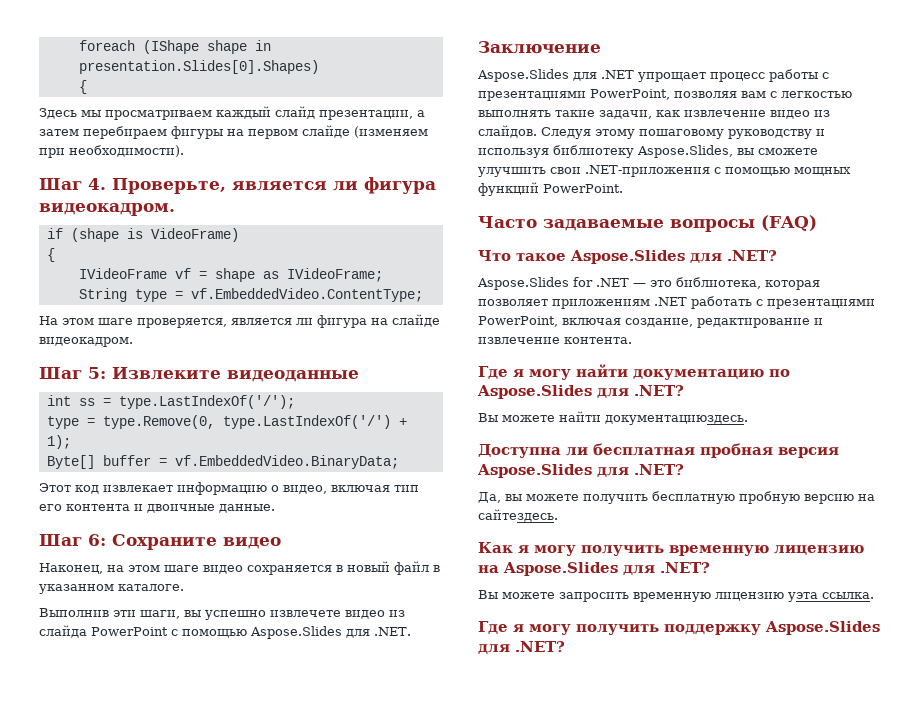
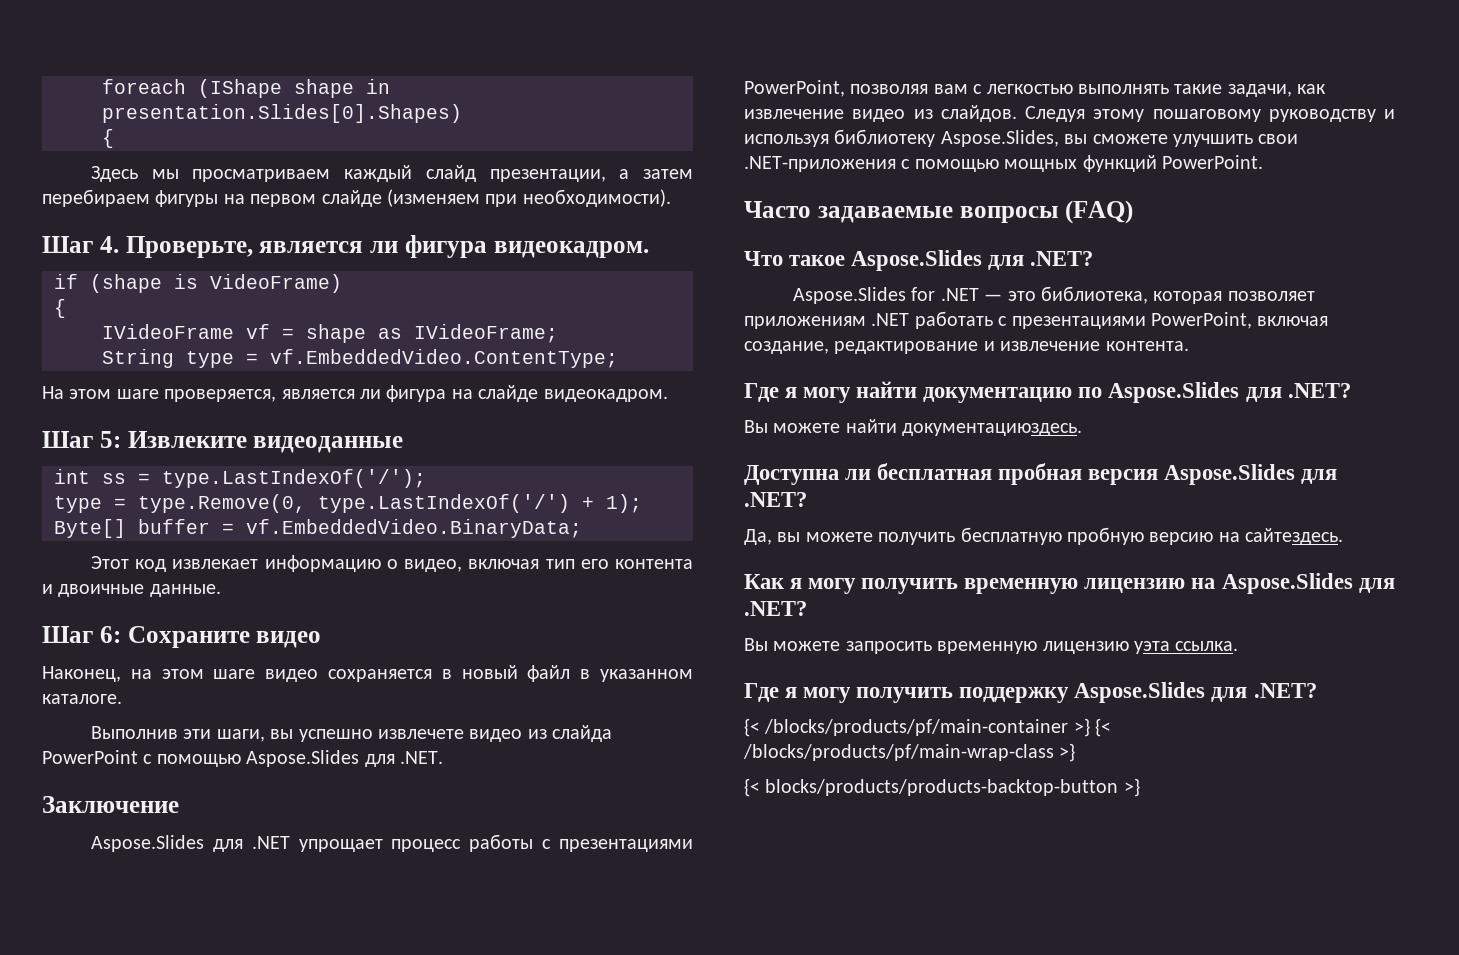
+ {< /blocks/products/pf/main-container >} {< /blocks/products/pf/main-wrap-class >}
+ {< blocks/products/products-backtop-button >}

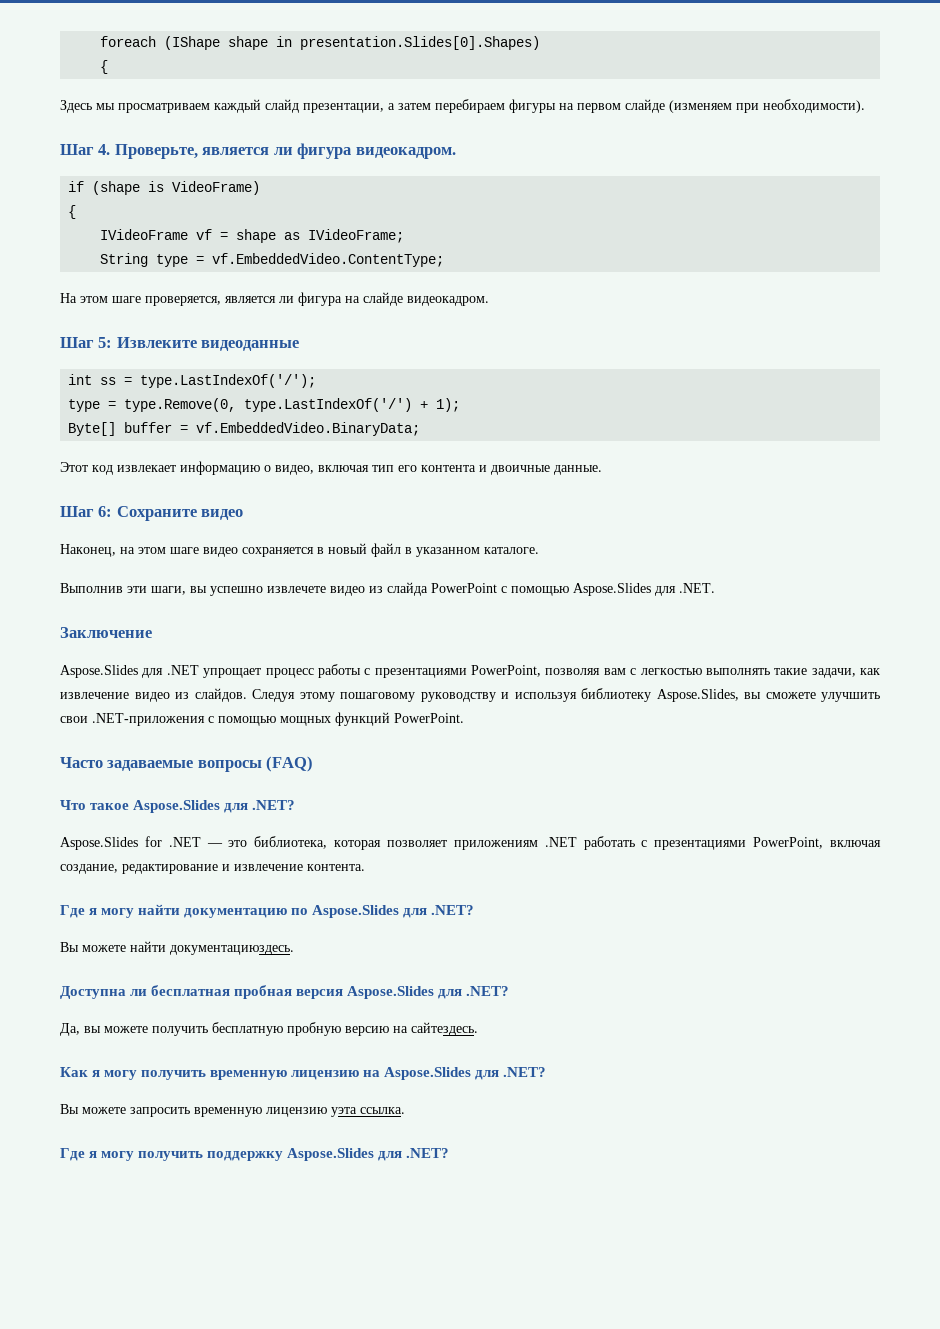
- {< /blocks/products/pf/main-container >} {< /blocks/products/pf/main-wrap-class >}
- {< blocks/products/products-backtop-button >}

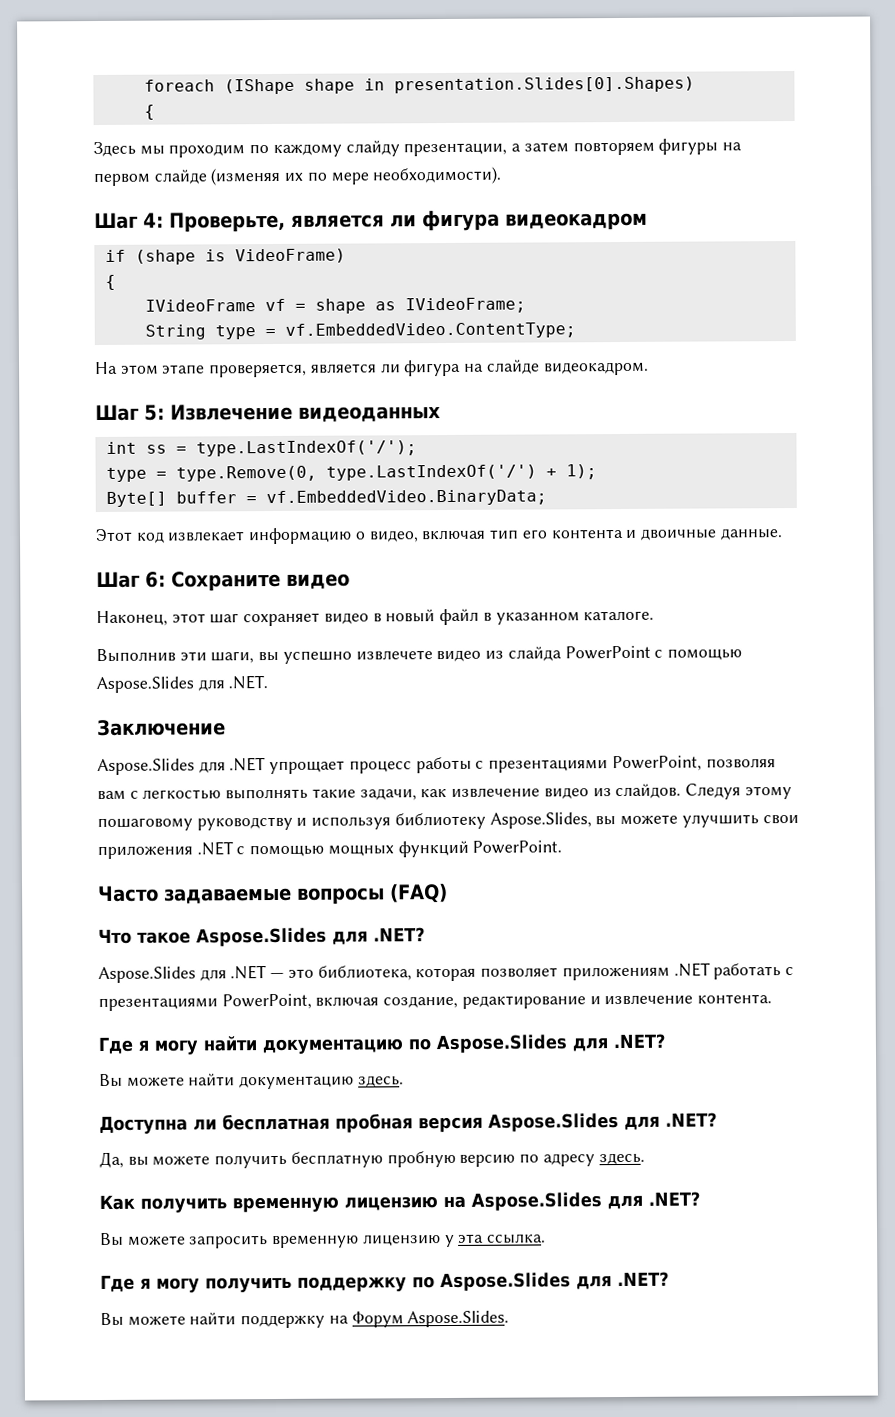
- Здесь мы просматриваем каждый слайд презентации, а затем перебираем фигуры на первом слайде (изменяем при необходимости).
+ Здесь мы проходим по каждому слайду презентации, а затем повторяем фигуры на первом слайде (изменяя их по мере необходимости).
- Шаг 4. Проверьте, является ли фигура видеокадром.
+ Шаг 4: Проверьте, является ли фигура видеокадром
- На этом шаге проверяется, является ли фигура на слайде видеокадром.
+ На этом этапе проверяется, является ли фигура на слайде видеокадром.
- Шаг 5: Извлеките видеоданные
+ Шаг 5: Извлечение видеоданных
- Наконец, на этом шаге видео сохраняется в новый файл в указанном каталоге.
+ Наконец, этот шаг сохраняет видео в новый файл в указанном каталоге.
- Следуя этому пошаговому руководству и используя библиотеку Aspose.Slides, вы сможете улучшить свои .NET-приложения с помощью мощных функций PowerPoint.
+ Следуя этому пошаговому руководству и используя библиотеку Aspose.Slides, вы можете улучшить свои приложения .NET с помощью мощных функций PowerPoint.
- Aspose.Slides for .NET — это библиотека, которая позволяет приложениям .NET работать с презентациями PowerPoint, включая создание, редактирование и извлечение контента.
+ Aspose.Slides для .NET — это библиотека, которая позволяет приложениям .NET работать с презентациями PowerPoint, включая создание, редактирование и извлечение контента.
- Вы можете найти документациюздесь.
+ Вы можете найти документацию здесь.
- Да, вы можете получить бесплатную пробную версию на сайтездесь.
+ Да, вы можете получить бесплатную пробную версию по адресу здесь.
- Как я могу получить временную лицензию на Aspose.Slides для .NET?
+ Как получить временную лицензию на Aspose.Slides для .NET?
- Вы можете запросить временную лицензию уэта ссылка.
+ Вы можете запросить временную лицензию у эта ссылка.
- Где я могу получить поддержку Aspose.Slides для .NET?
+ Где я могу получить поддержку по Aspose.Slides для .NET?
+ Вы можете найти поддержку на Форум Aspose.Slides.

